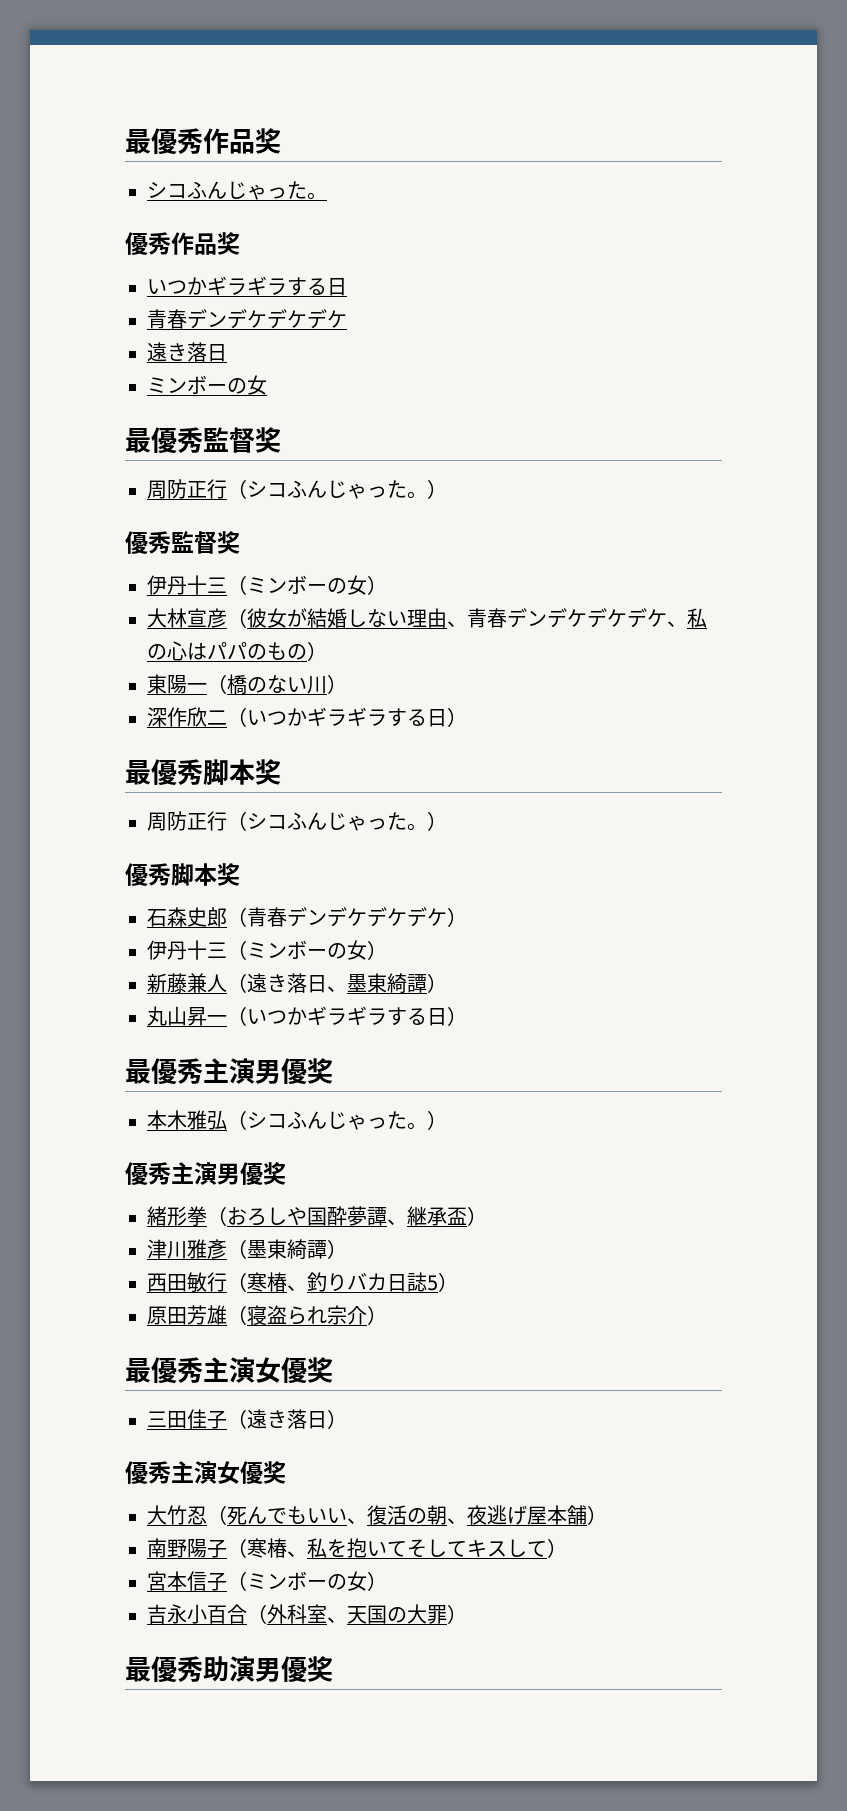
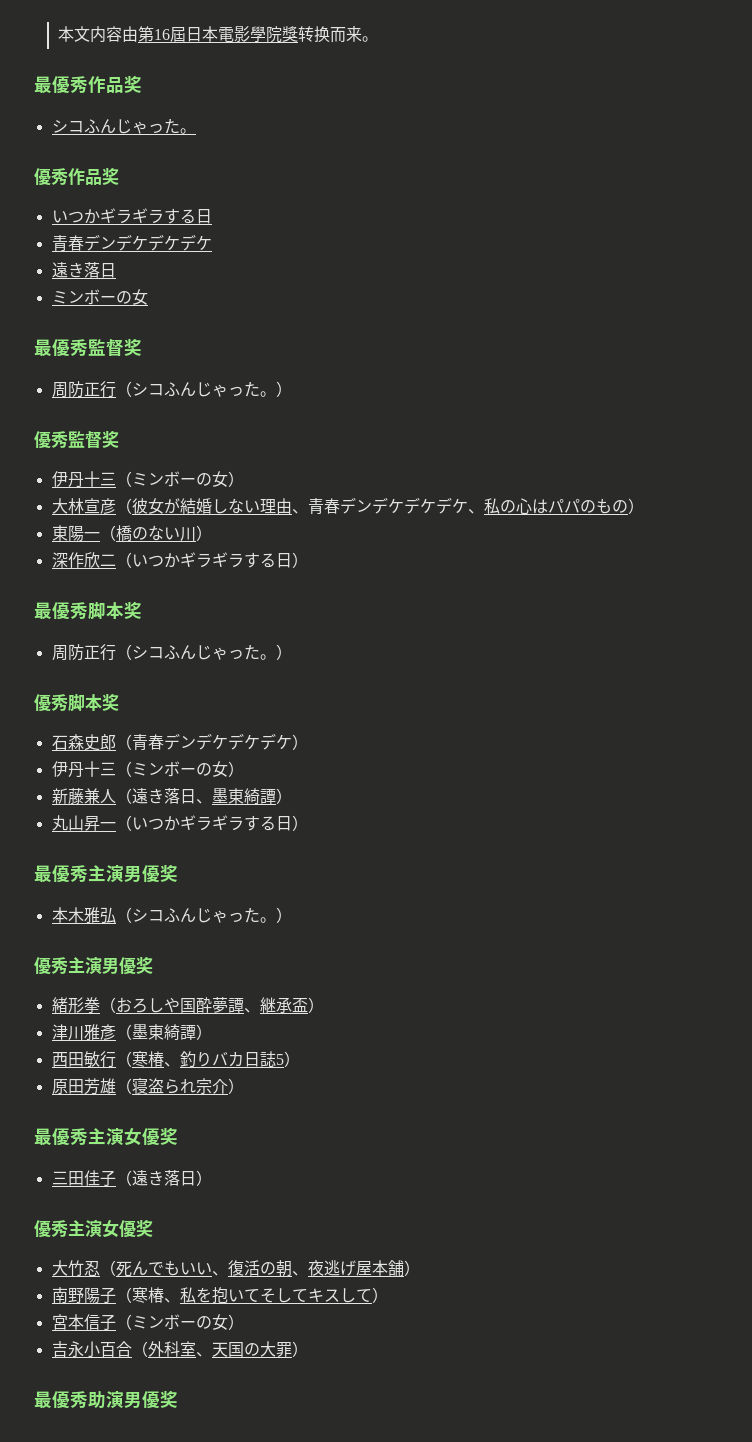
+ 本文内容由第16屆日本電影學院獎转换而来。

